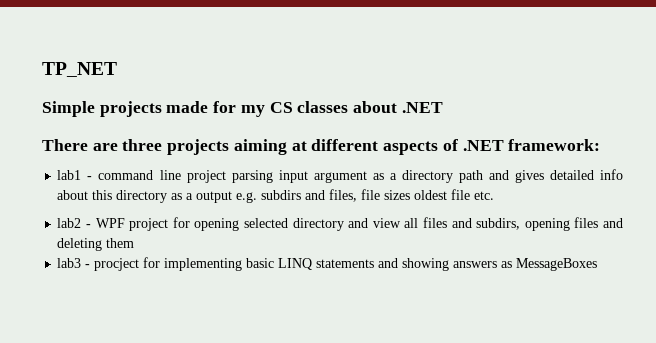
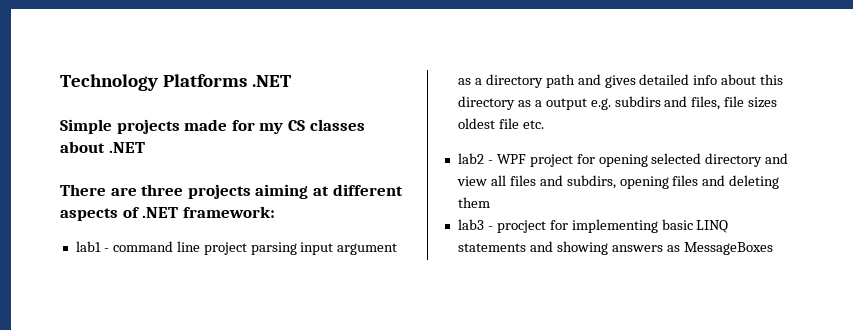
- TP_NET
+ Technology Platforms .NET

